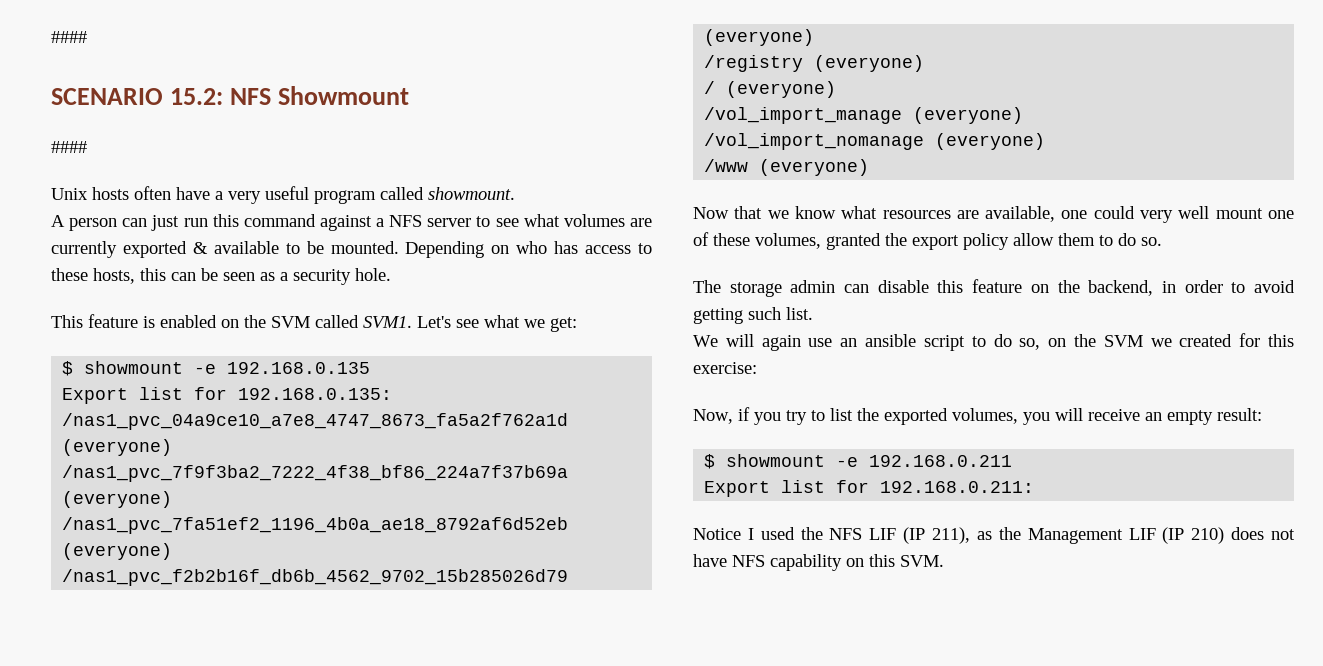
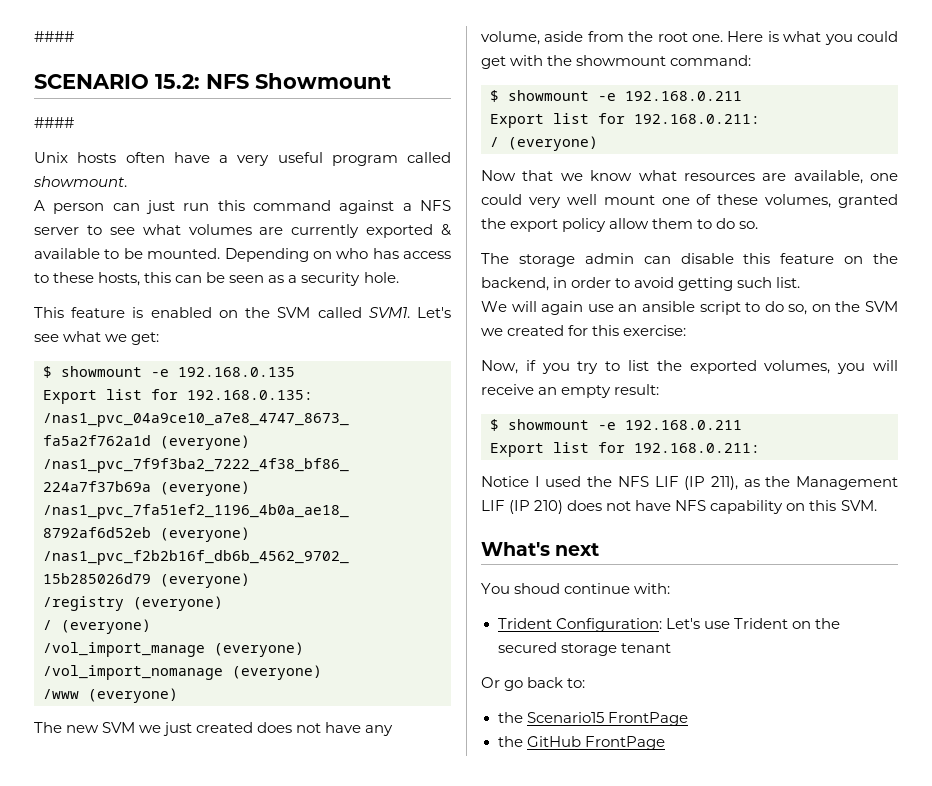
+ The new SVM we just created does not have any volume, aside from the root one. Here is what you could get with the showmount command:
+ $ showmount -e 192.168.0.211
+ Export list for 192.168.0.211:
+ / (everyone)
+ What's next
+ You shoud continue with:
+ Trident Configuration: Let's use Trident on the secured storage tenant
+ Or go back to:
+ the Scenario15 FrontPage
+ the GitHub FrontPage

